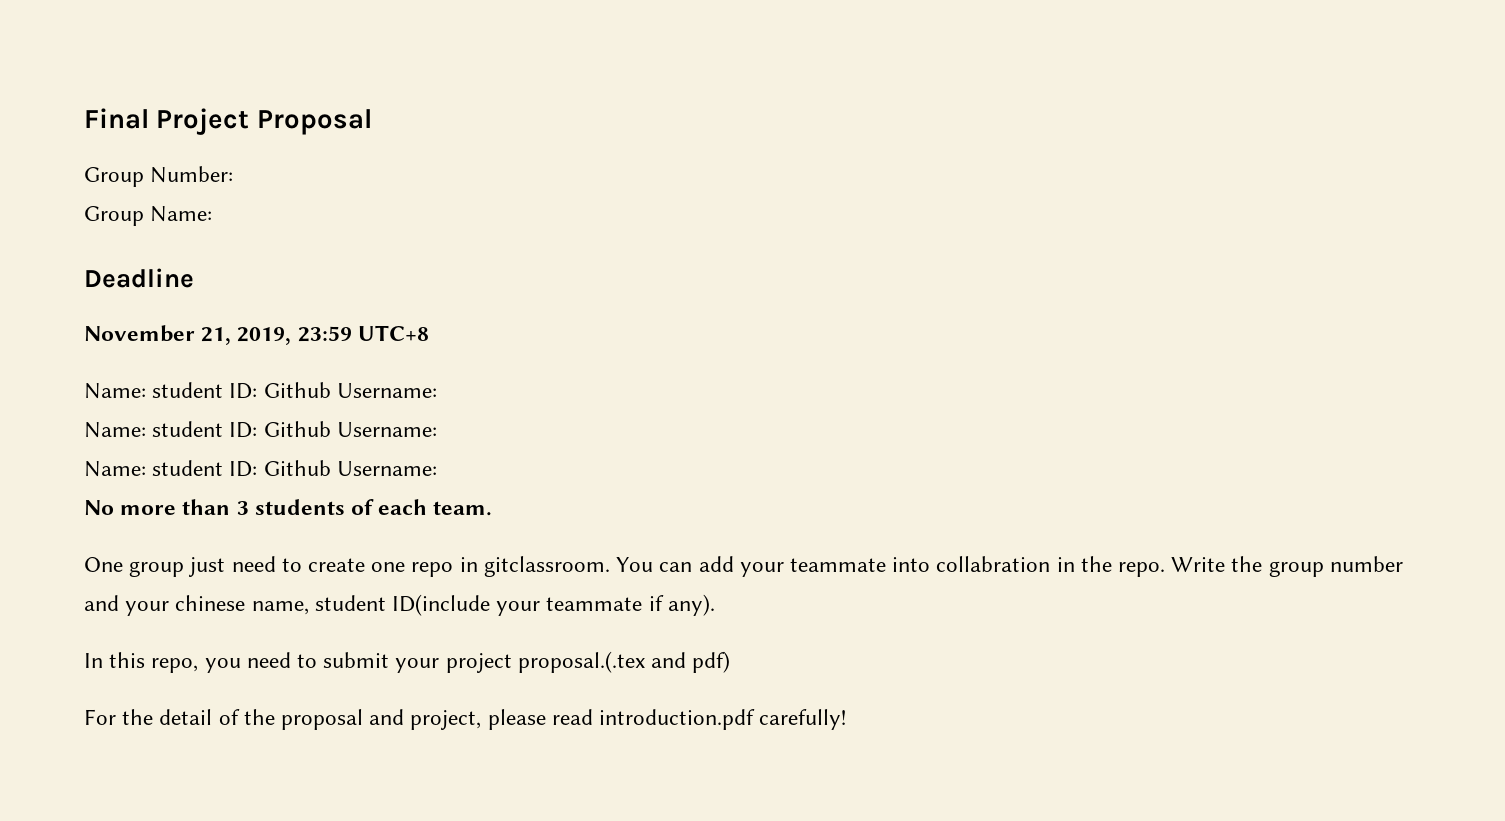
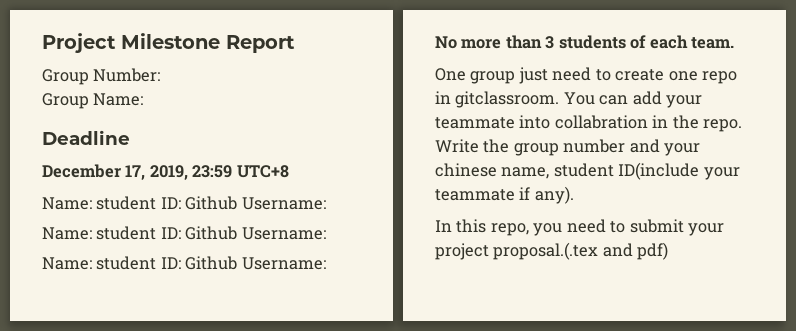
- Final Project Proposal
+ Project Milestone Report
- November 21, 2019, 23:59 UTC+8
+ December 17, 2019, 23:59 UTC+8
- For the detail of the proposal and project, please read introduction.pdf carefully!

